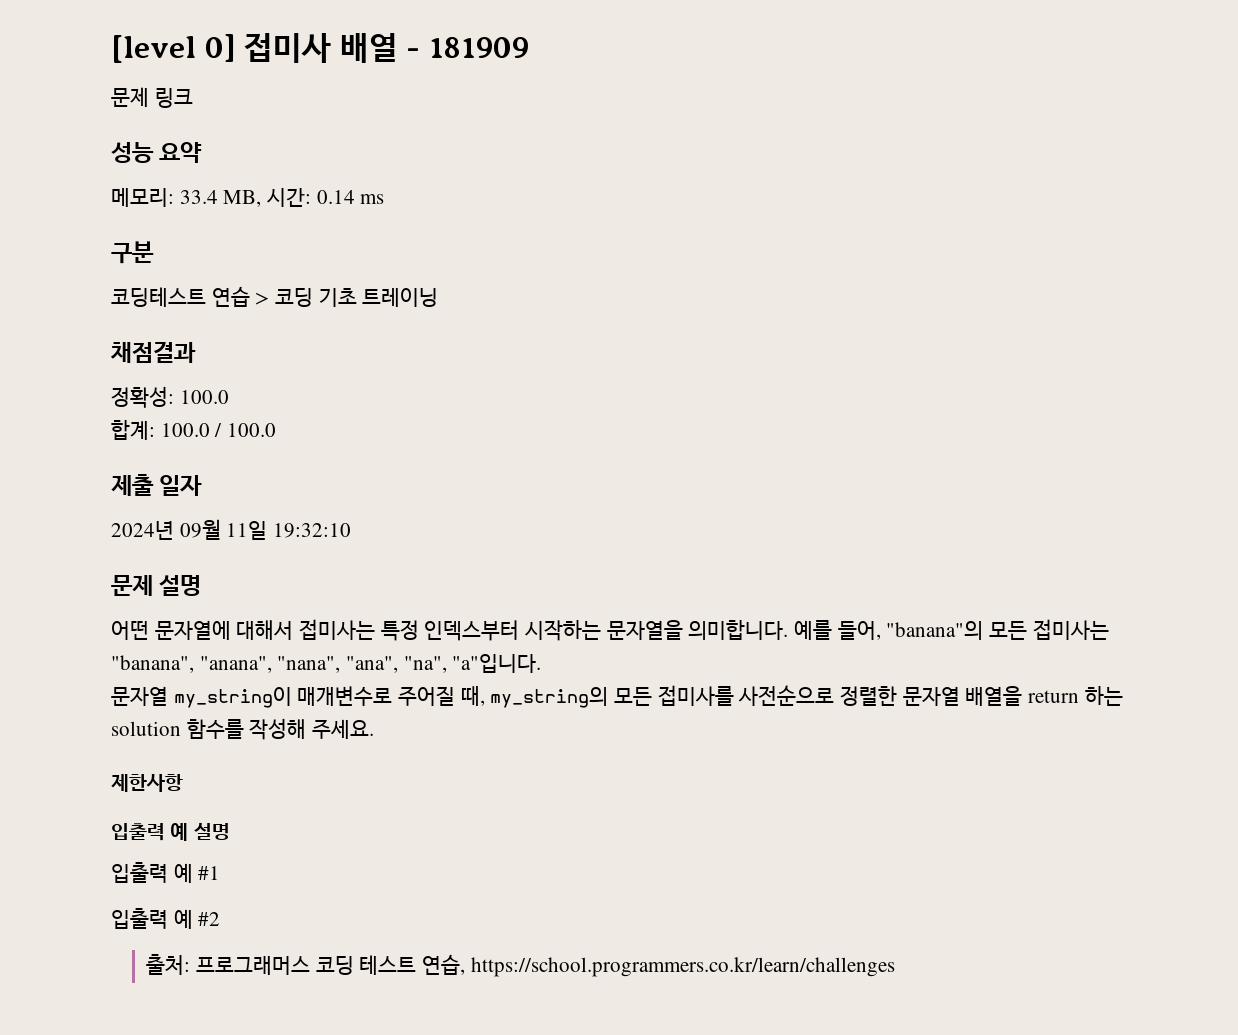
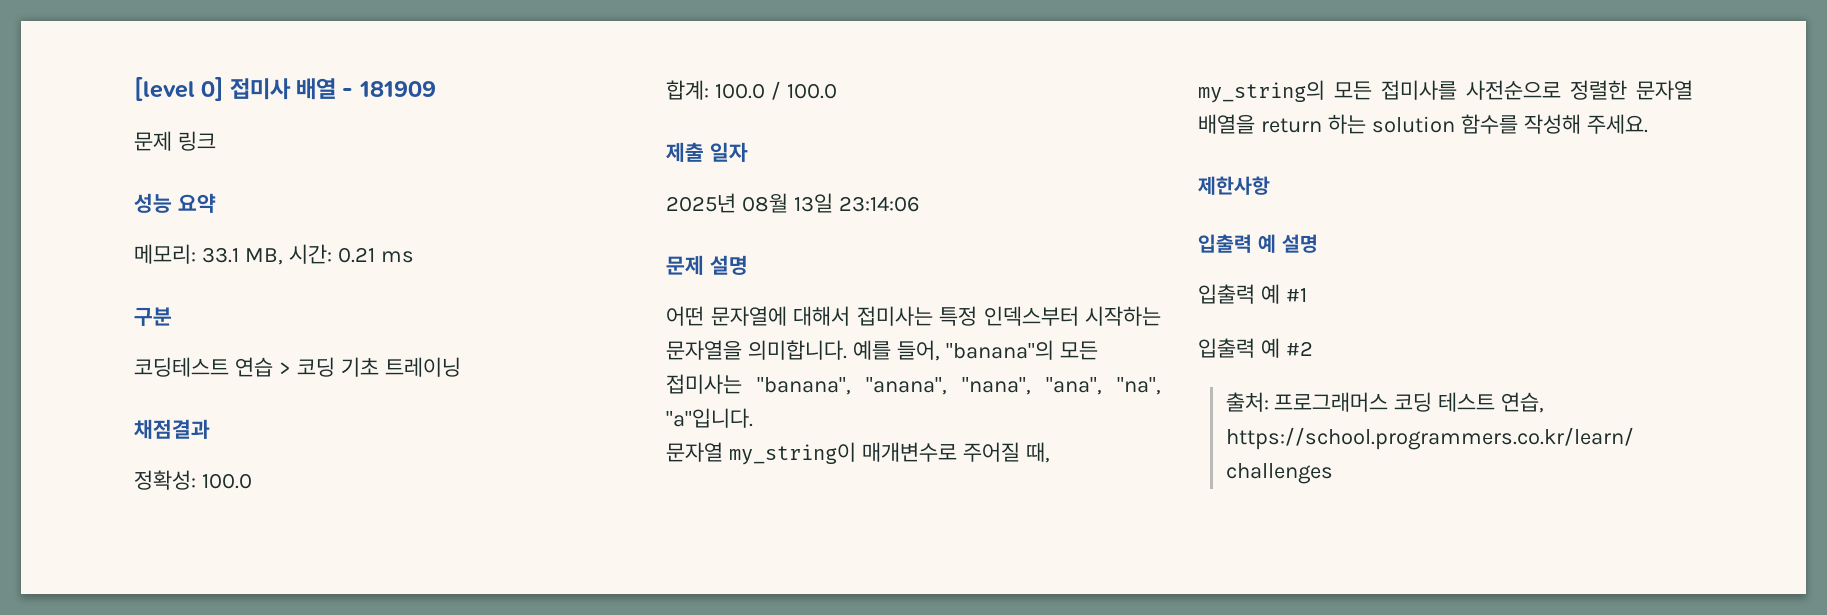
- 메모리: 33.4 MB, 시간: 0.14 ms
+ 메모리: 33.1 MB, 시간: 0.21 ms
- 2024년 09월 11일 19:32:10
+ 2025년 08월 13일 23:14:06

